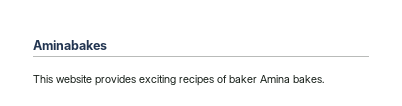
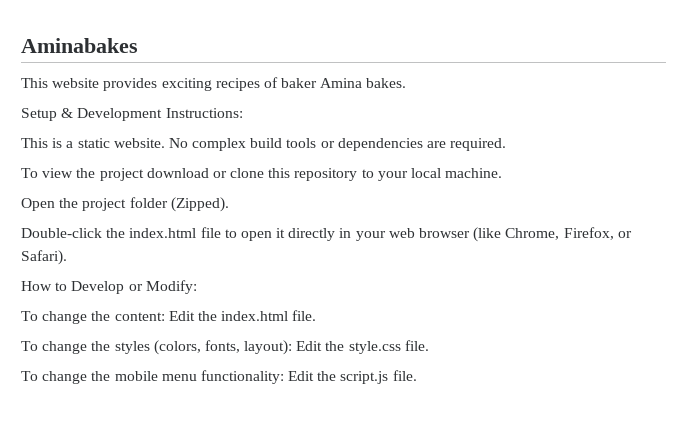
+ Setup & Development Instructions:
+ This is a static website. No complex build tools or dependencies are required.
+ To view the project download or clone this repository to your local machine.
+ Open the project folder (Zipped).
+ Double-click the index.html file to open it directly in your web browser (like Chrome, Firefox, or Safari).
+ How to Develop or Modify:
+ To change the content: Edit the index.html file.
+ To change the styles (colors, fonts, layout): Edit the style.css file.
+ To change the mobile menu functionality: Edit the script.js file.

